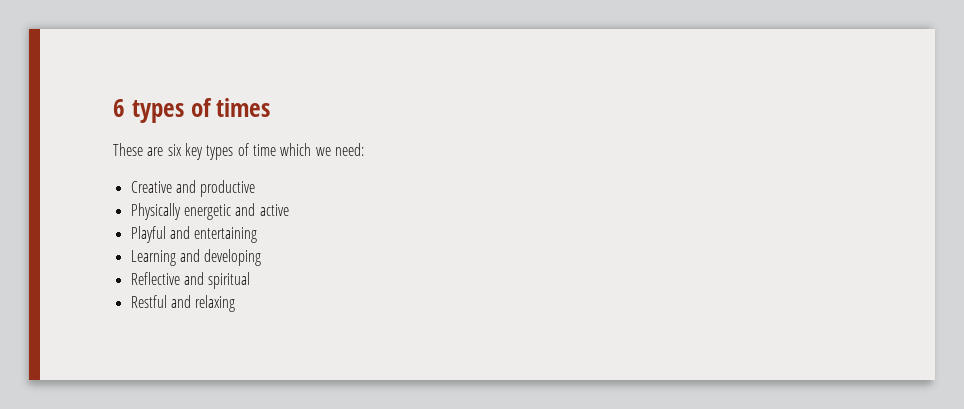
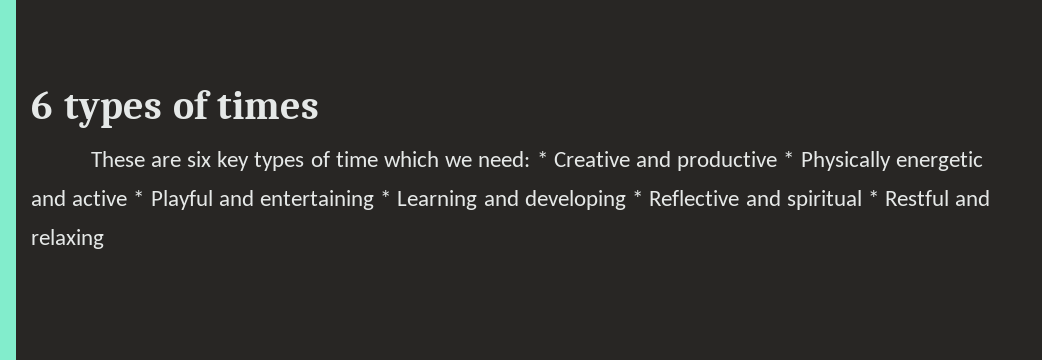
- These are six key types of time which we need:
- Creative and productive
- Physically energetic and active
- Playful and entertaining
- Learning and developing
- Reflective and spiritual
- Restful and relaxing
+ These are six key types of time which we need: * Creative and productive * Physically energetic and active * Playful and entertaining * Learning and developing * Reflective and spiritual * Restful and relaxing

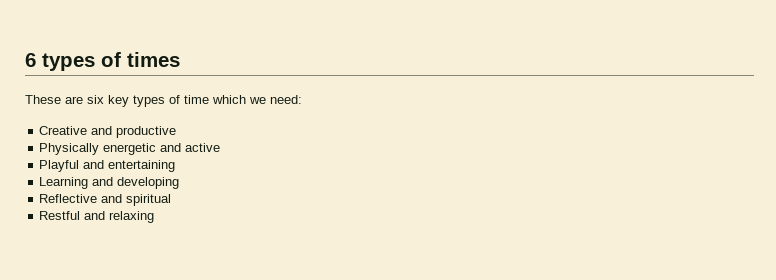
- These are six key types of time which we need: * Creative and productive * Physically energetic and active * Playful and entertaining * Learning and developing * Reflective and spiritual * Restful and relaxing
+ These are six key types of time which we need:
+ Creative and productive
+ Physically energetic and active
+ Playful and entertaining
+ Learning and developing
+ Reflective and spiritual
+ Restful and relaxing

